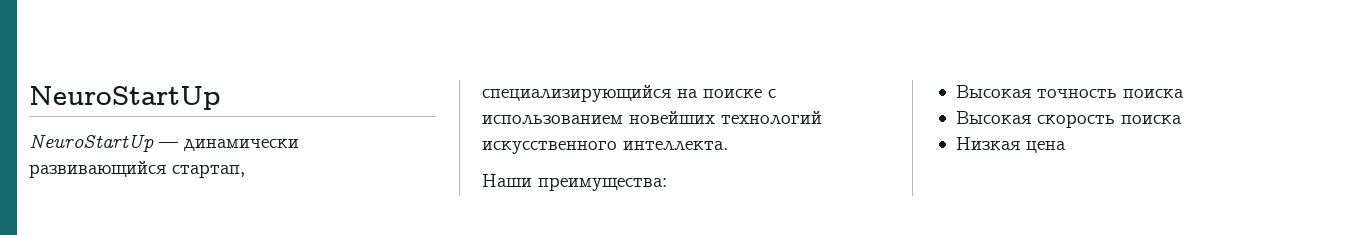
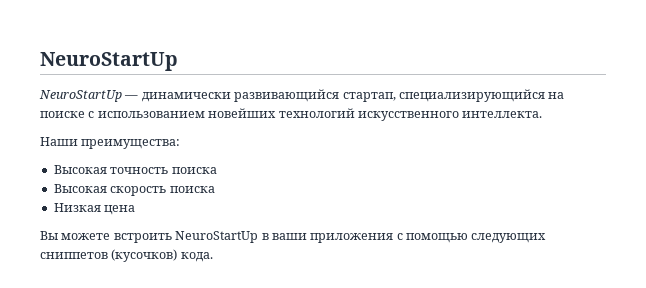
+ Вы можете встроить NeuroStartUp в ваши приложения с помощью следующих сниппетов (кусочков) кода.

